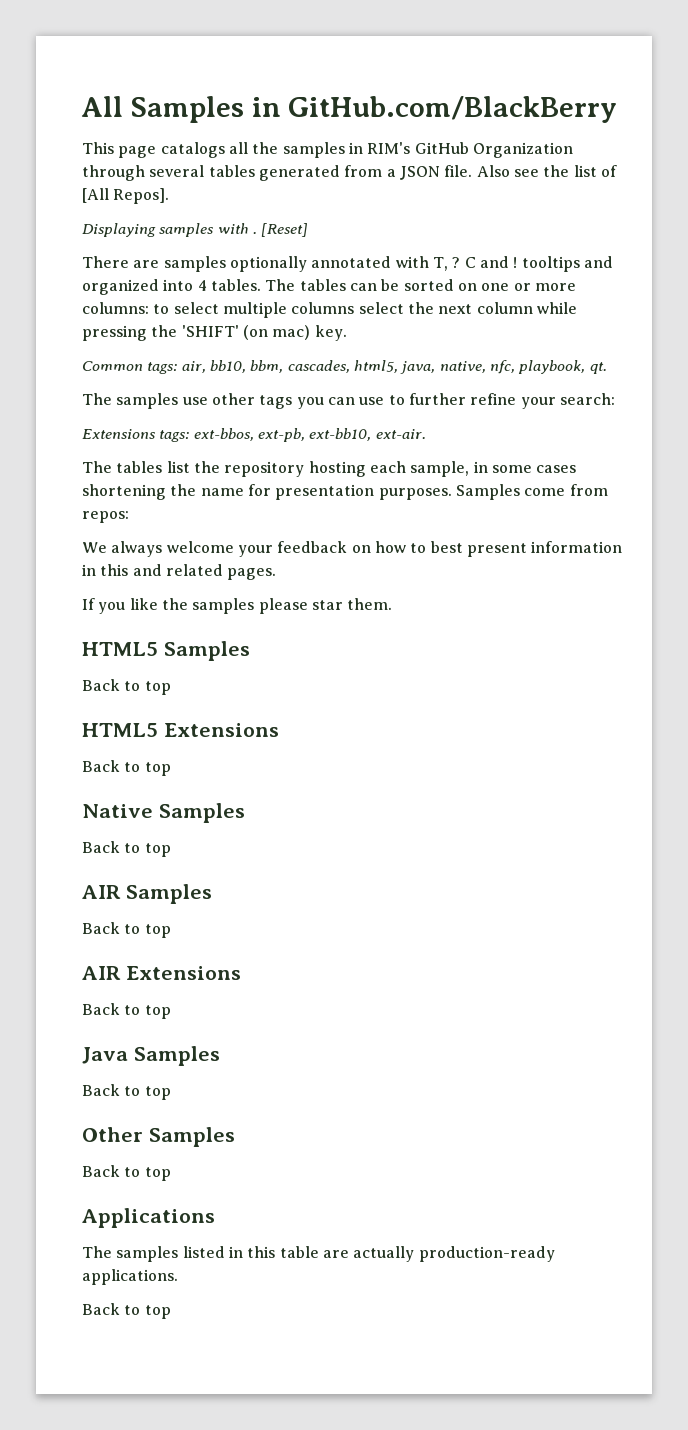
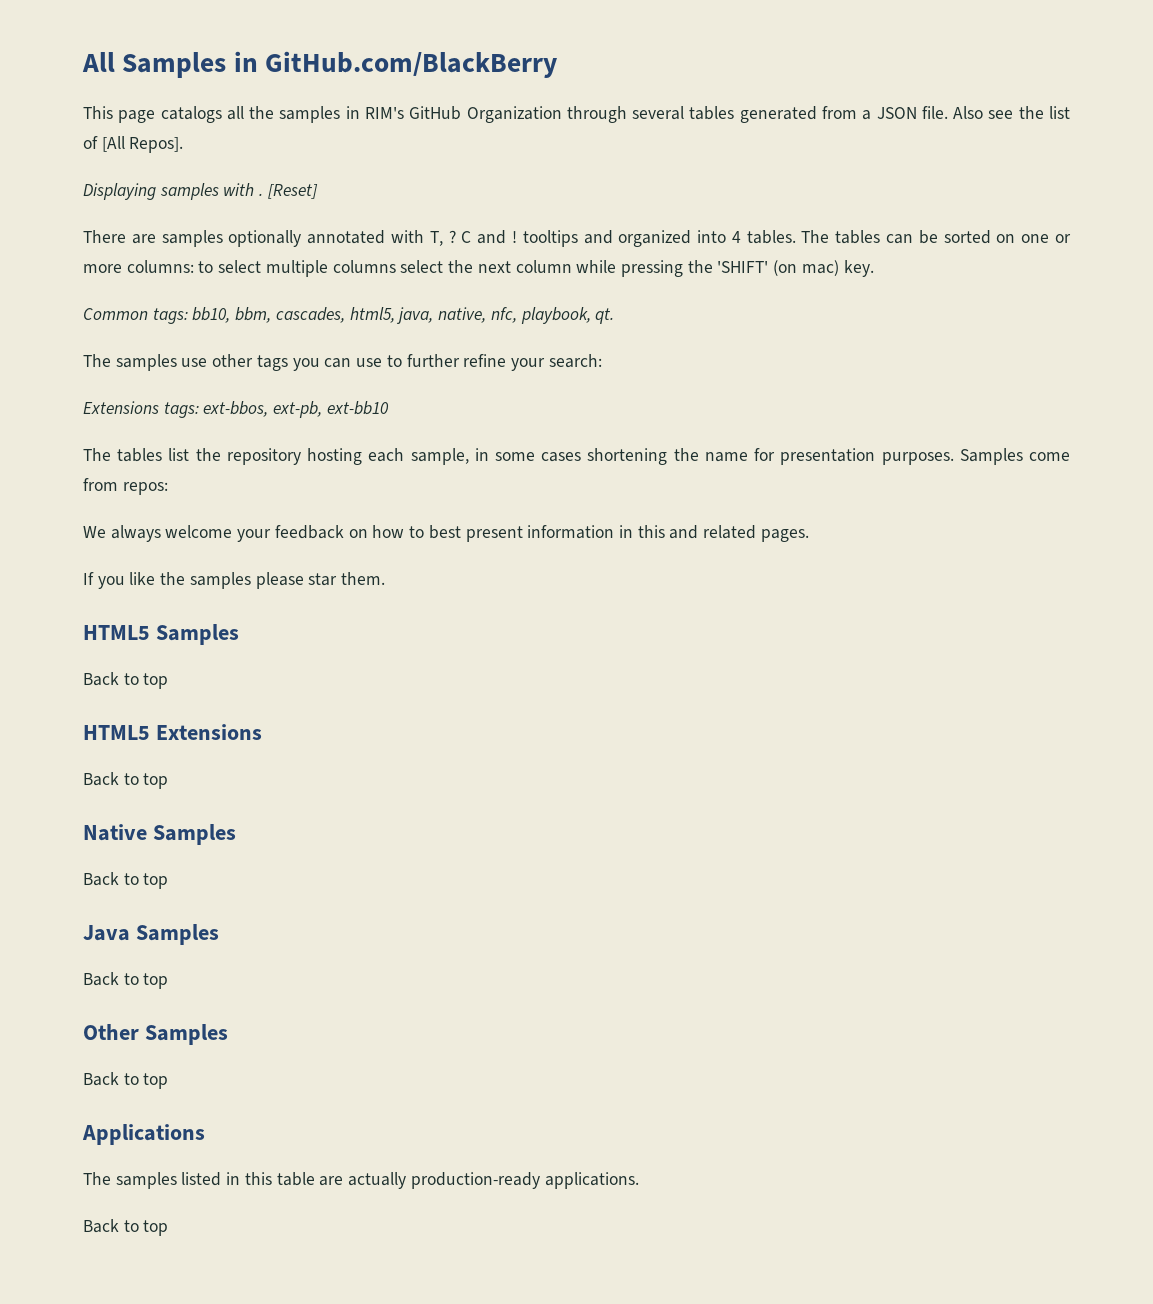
- Common tags: air, bb10, bbm, cascades, html5, java, native, nfc, playbook, qt.
+ Common tags: bb10, bbm, cascades, html5, java, native, nfc, playbook, qt.
- Extensions tags: ext-bbos, ext-pb, ext-bb10, ext-air.
+ Extensions tags: ext-bbos, ext-pb, ext-bb10
- AIR Samples
- Back to top
- AIR Extensions
- Back to top

